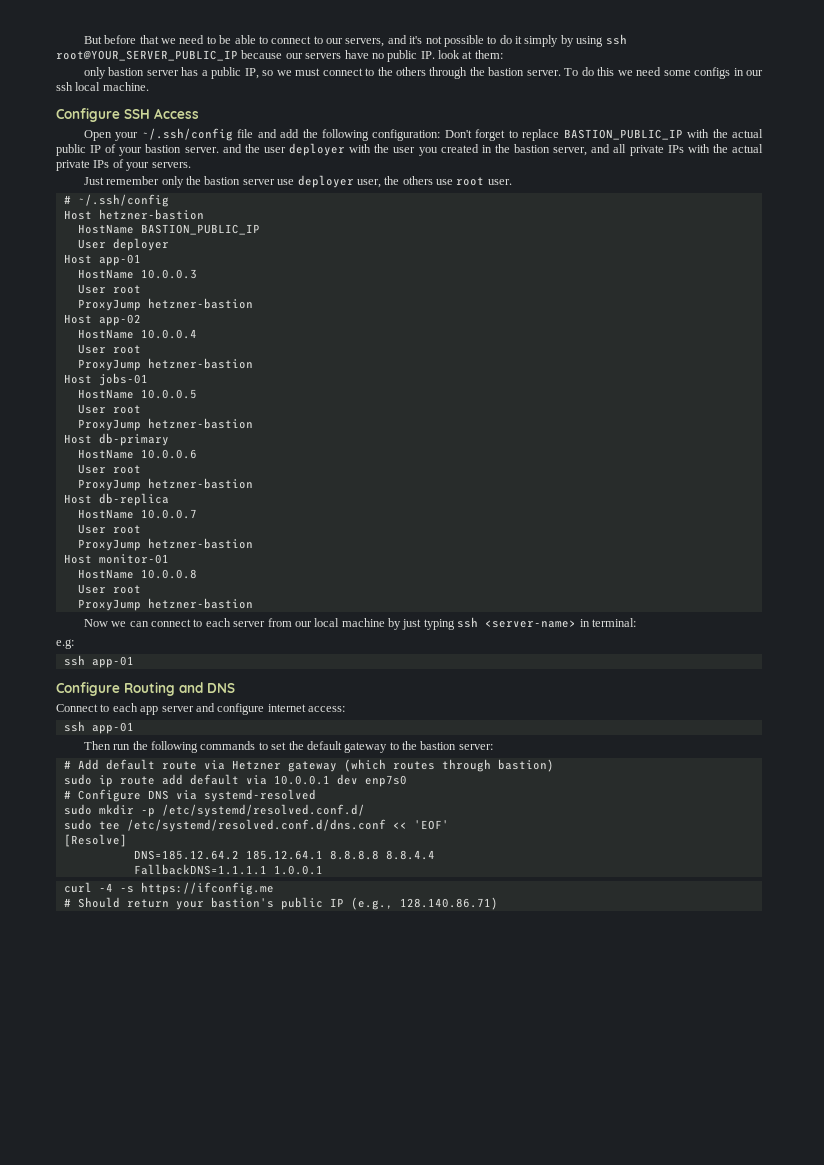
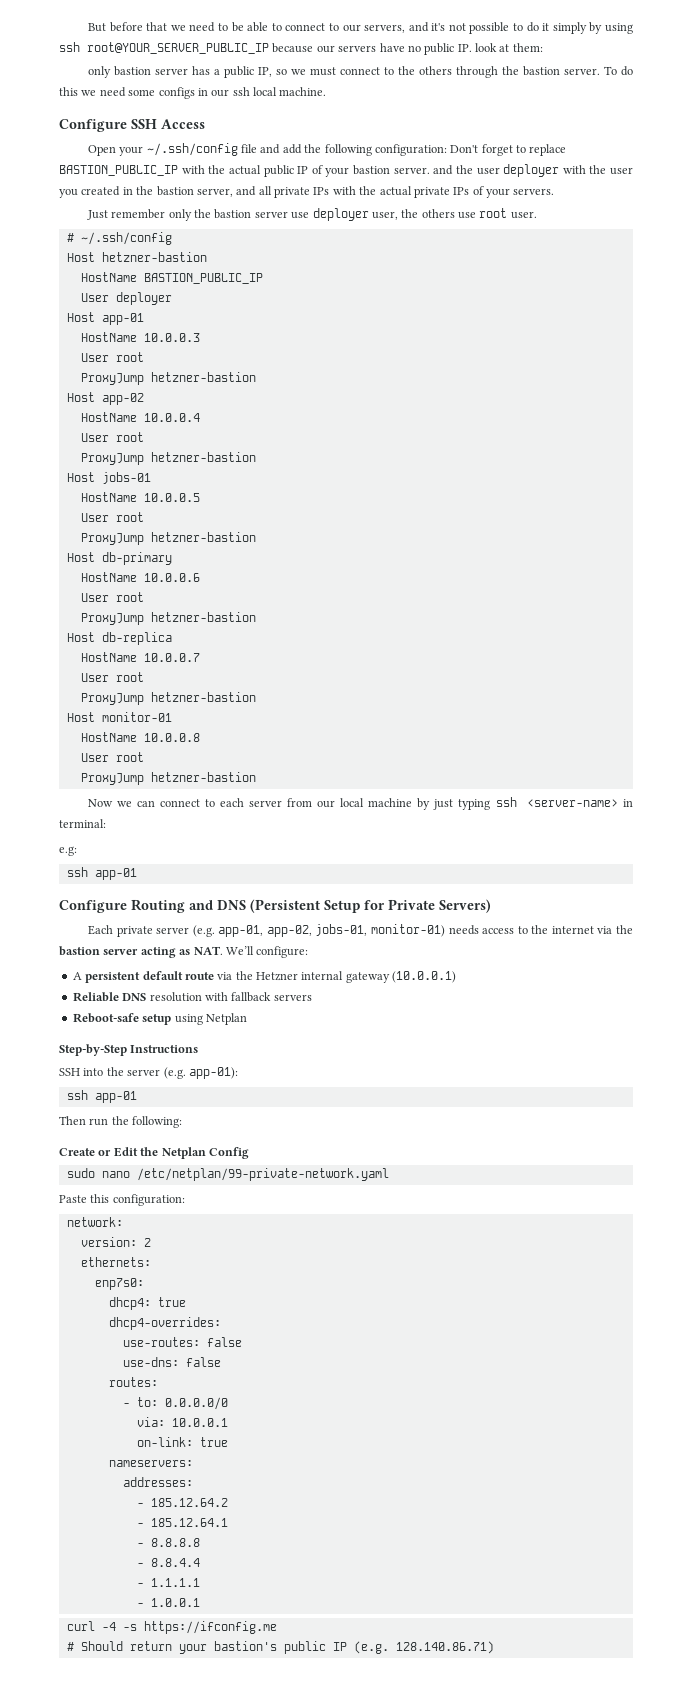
- Configure Routing and DNS
- Connect to each app server and configure internet access:
+ Configure Routing and DNS (Persistent Setup for Private Servers)
+ Each private server (e.g. app-01, app-02, jobs-01, monitor-01) needs access to the internet via the bastion server acting as NAT. We’ll configure:
+ A persistent default route via the Hetzner internal gateway (10.0.0.1)
+ Reliable DNS resolution with fallback servers
+ Reboot-safe setup using Netplan
+ Step-by-Step Instructions
+ SSH into the server (e.g. app-01):
- Then run the following commands to set the default gateway to the bastion server:
- # Add default route via Hetzner gateway (which routes through bastion)
- sudo ip route add default via 10.0.0.1 dev enp7s0
- # Configure DNS via systemd-resolved
- sudo mkdir -p /etc/systemd/resolved.conf.d/
- sudo tee /etc/systemd/resolved.conf.d/dns.conf << 'EOF'
- [Resolve]
- DNS=185.12.64.2 185.12.64.1 8.8.8.8 8.8.4.4
+ Then run the following:
+ Create or Edit the Netplan Config
+ sudo nano /etc/netplan/99-private-network.yaml
+ Paste this configuration:
+ network:
+ version: 2
+ ethernets:
+ enp7s0:
+ dhcp4: true
+ dhcp4-overrides:
+ use-routes: false
+ use-dns: false
+ routes:
+ - to: 0.0.0.0/0
+ via: 10.0.0.1
+ on-link: true
+ nameservers:
+ addresses:
+ - 185.12.64.2
+ - 185.12.64.1
+ - 8.8.8.8
+ - 8.8.4.4
- FallbackDNS=1.1.1.1 1.0.0.1
+ - 1.1.1.1
+ - 1.0.0.1
- # Should return your bastion's public IP (e.g., 128.140.86.71)
+ # Should return your bastion's public IP (e.g. 128.140.86.71)

